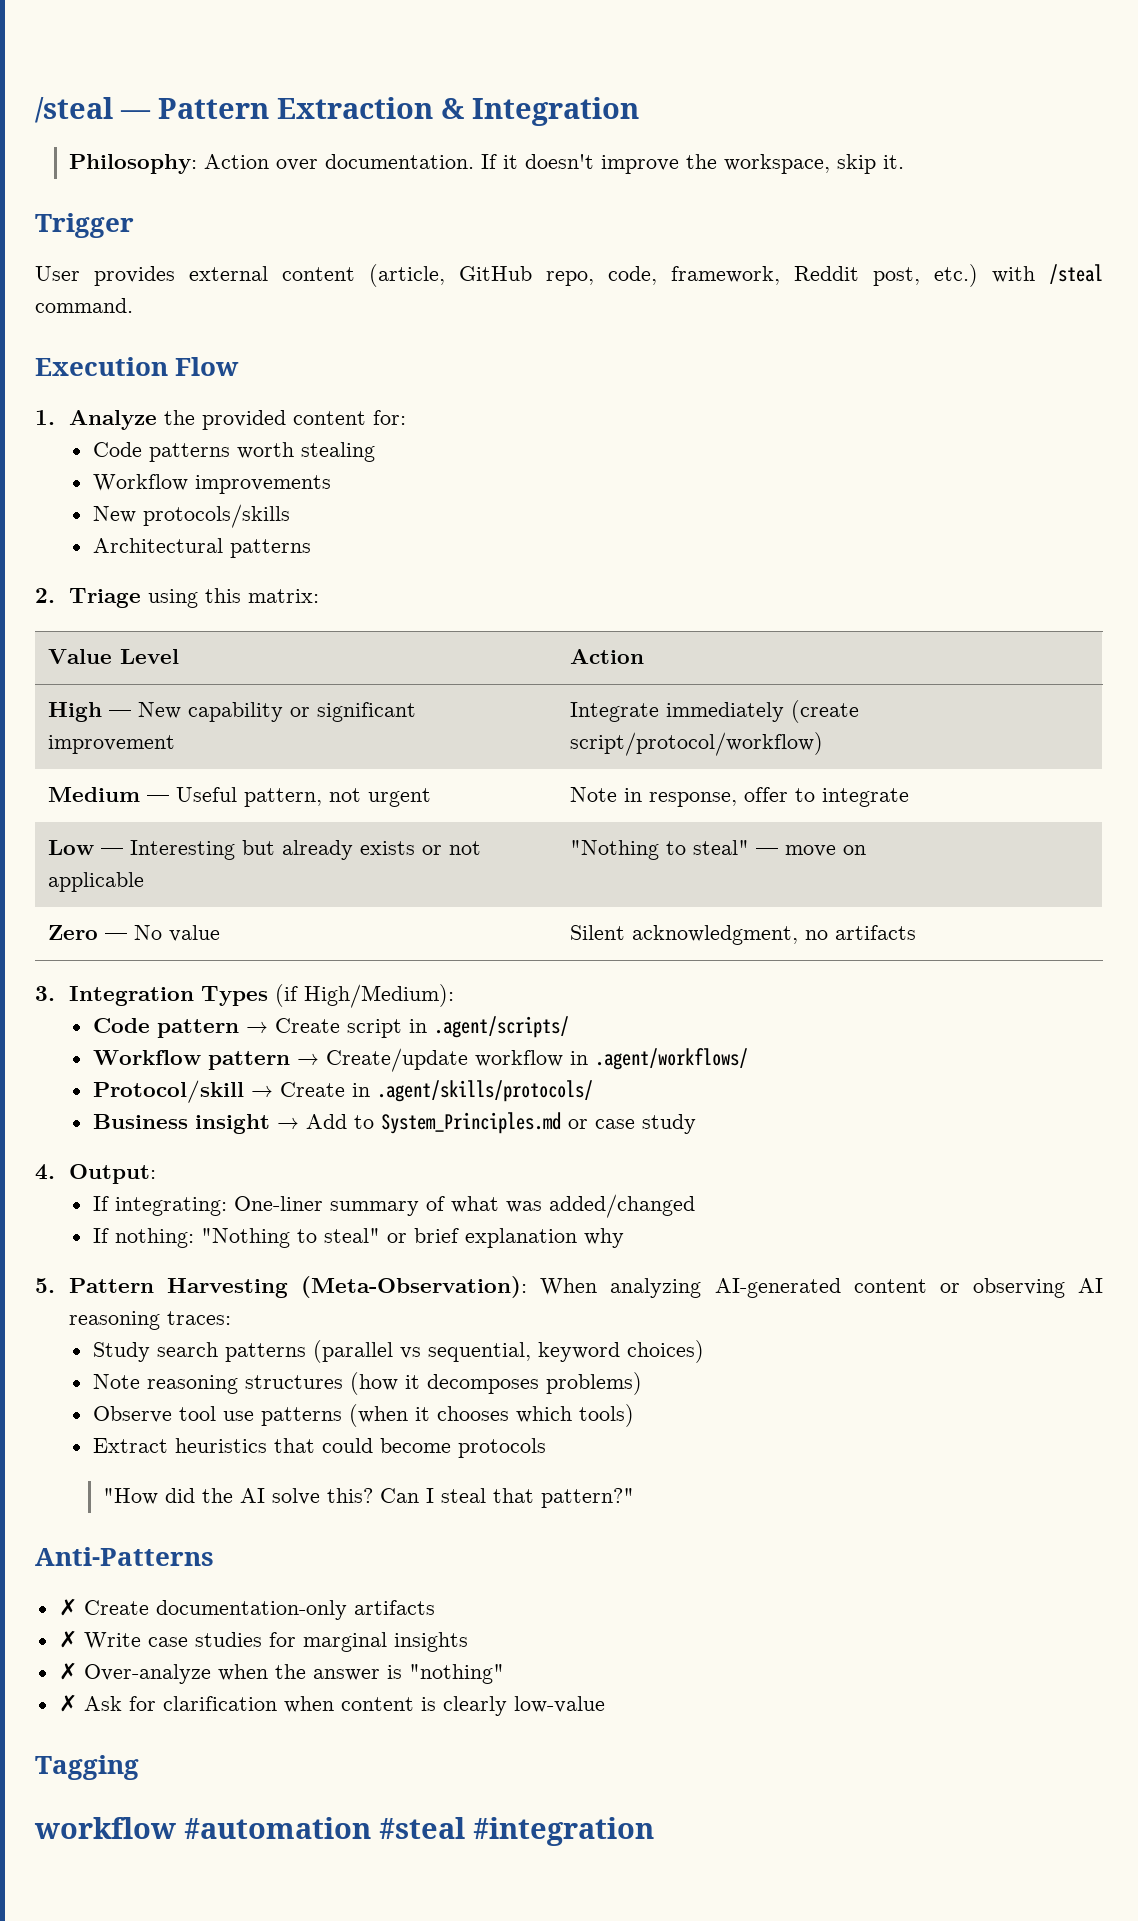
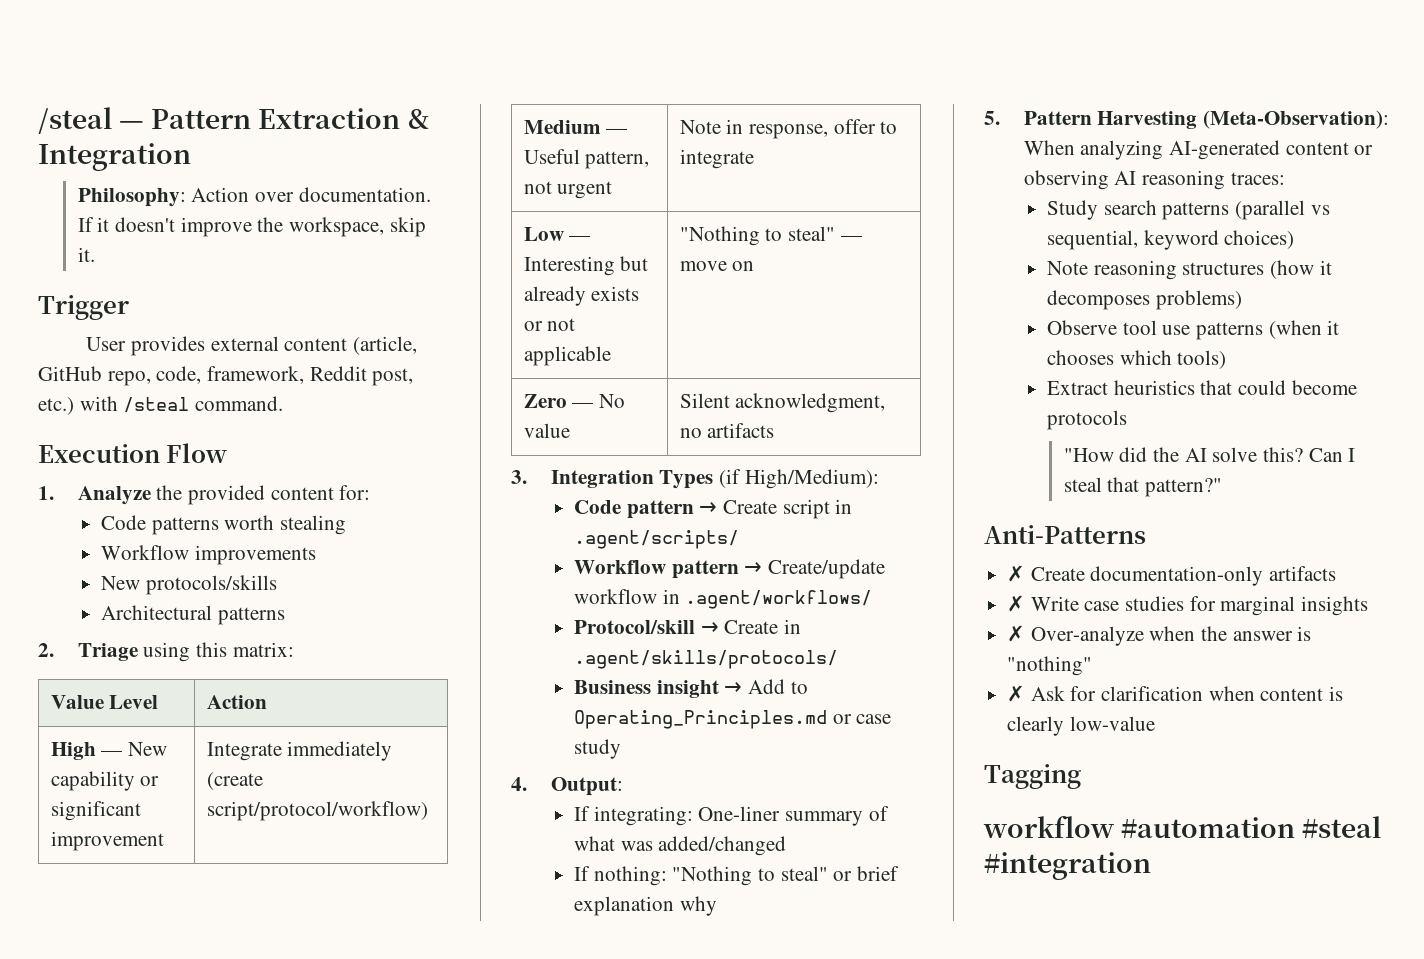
- Business insight → Add to System_Principles.md or case study
+ Business insight → Add to Operating_Principles.md or case study

